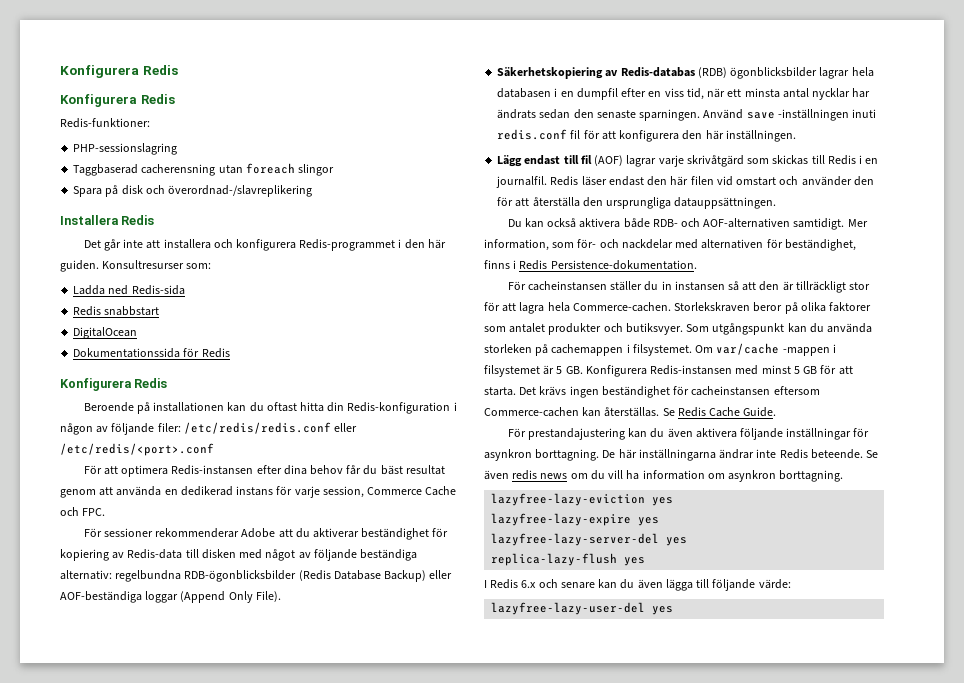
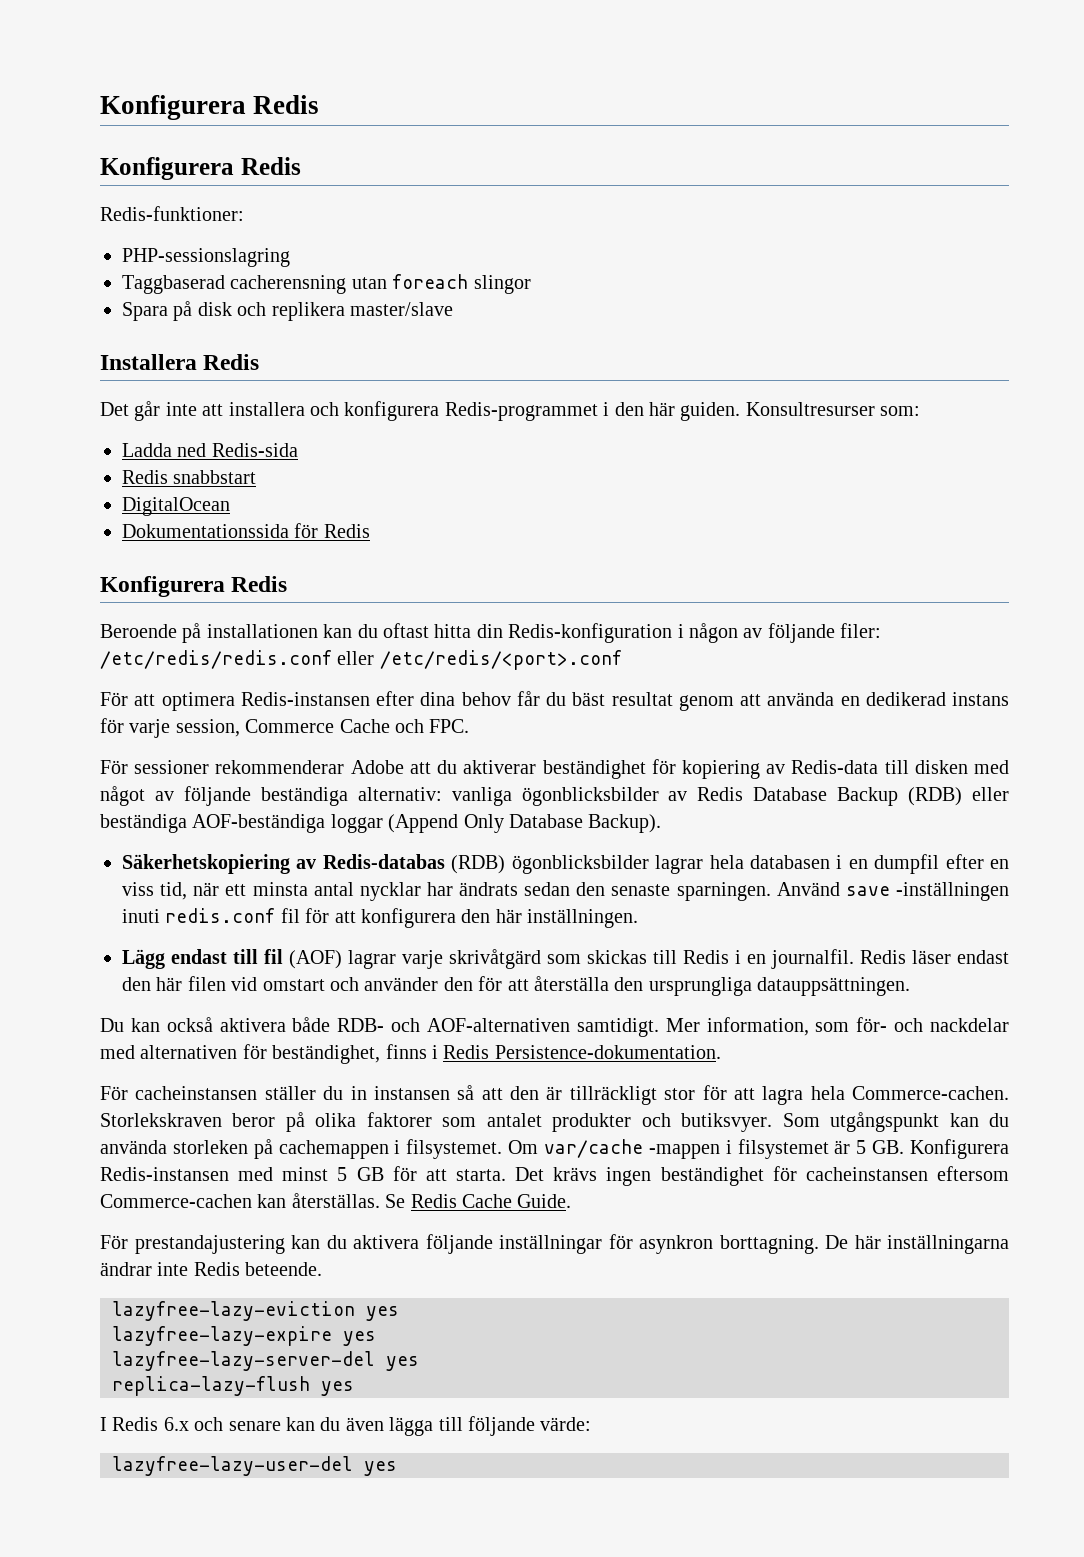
- Spara på disk och överordnad-/slavreplikering
+ Spara på disk och replikera master/slave
- För sessioner rekommenderar Adobe att du aktiverar beständighet för kopiering av Redis-data till disken med något av följande beständiga alternativ: regelbundna RDB-ögonblicksbilder (Redis Database Backup) eller AOF-beständiga loggar (Append Only File).
+ För sessioner rekommenderar Adobe att du aktiverar beständighet för kopiering av Redis-data till disken med något av följande beständiga alternativ: vanliga ögonblicksbilder av Redis Database Backup (RDB) eller beständiga AOF-beständiga loggar (Append Only Database Backup).
- För prestandajustering kan du även aktivera följande inställningar för asynkron borttagning.
+ För prestandajustering kan du aktivera följande inställningar för asynkron borttagning.
- Se även redis news om du vill ha information om asynkron borttagning.

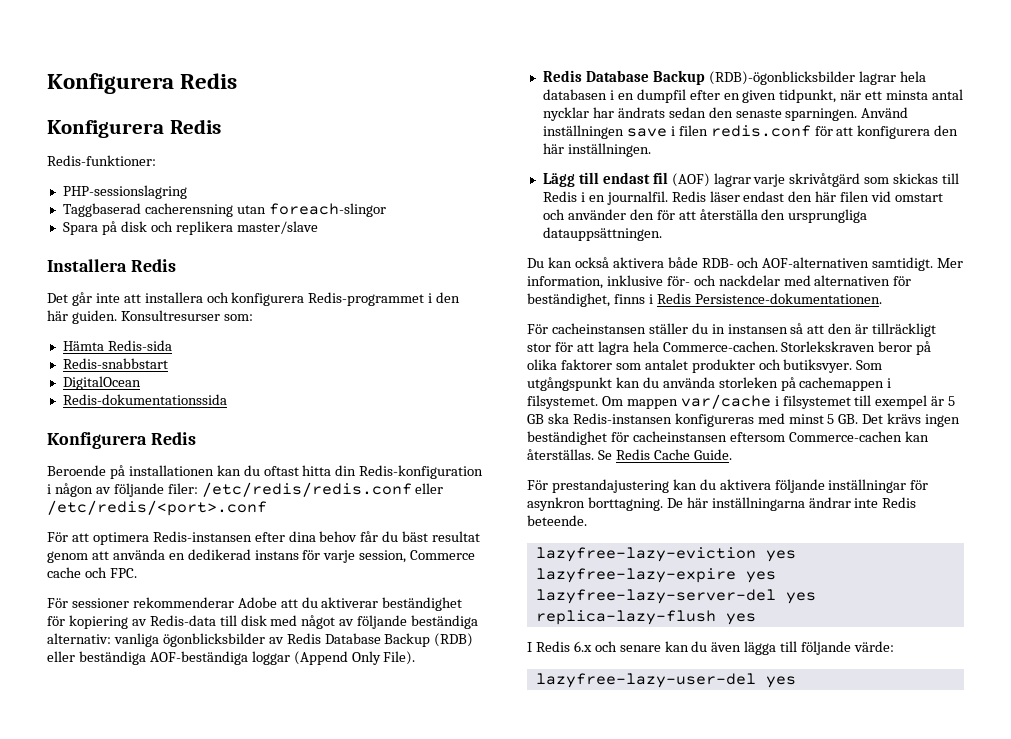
- Taggbaserad cacherensning utan foreach slingor
+ Taggbaserad cacherensning utan foreach-slingor
- Ladda ned Redis-sida
+ Hämta Redis-sida
- Redis snabbstart
+ Redis-snabbstart
- Dokumentationssida för Redis
+ Redis-dokumentationssida
- För att optimera Redis-instansen efter dina behov får du bäst resultat genom att använda en dedikerad instans för varje session, Commerce Cache och FPC.
+ För att optimera Redis-instansen efter dina behov får du bäst resultat genom att använda en dedikerad instans för varje session, Commerce cache och FPC.
- För sessioner rekommenderar Adobe att du aktiverar beständighet för kopiering av Redis-data till disken med något av följande beständiga alternativ: vanliga ögonblicksbilder av Redis Database Backup (RDB) eller beständiga AOF-beständiga loggar (Append Only Database Backup).
- Säkerhetskopiering av Redis-databas (RDB) ögonblicksbilder lagrar hela databasen i en dumpfil efter en viss tid, när ett minsta antal nycklar har ändrats sedan den senaste sparningen.
+ För sessioner rekommenderar Adobe att du aktiverar beständighet för kopiering av Redis-data till disk med något av följande beständiga alternativ: vanliga ögonblicksbilder av Redis Database Backup (RDB) eller beständiga AOF-beständiga loggar (Append Only File).
+ Redis Database Backup (RDB)-ögonblicksbilder lagrar hela databasen i en dumpfil efter en given tidpunkt, när ett minsta antal nycklar har ändrats sedan den senaste sparningen.
- Använd save -inställningen inuti redis.conf fil för att konfigurera den här inställningen.
+ Använd inställningen save i filen redis.conf för att konfigurera den här inställningen.
- Lägg endast till fil (AOF) lagrar varje skrivåtgärd som skickas till Redis i en journalfil.
+ Lägg till endast fil (AOF) lagrar varje skrivåtgärd som skickas till Redis i en journalfil.
- Mer information, som för- och nackdelar med alternativen för beständighet, finns i Redis Persistence-dokumentation.
+ Mer information, inklusive för- och nackdelar med alternativen för beständighet, finns i Redis Persistence-dokumentationen.
- Om var/cache -mappen i filsystemet är 5 GB. Konfigurera Redis-instansen med minst 5 GB för att starta. Det krävs ingen beständighet för cacheinstansen eftersom Commerce-cachen kan återställas.
+ Om mappen var/cache i filsystemet till exempel är 5 GB ska Redis-instansen konfigureras med minst 5 GB. Det krävs ingen beständighet för cacheinstansen eftersom Commerce-cachen kan återställas.

